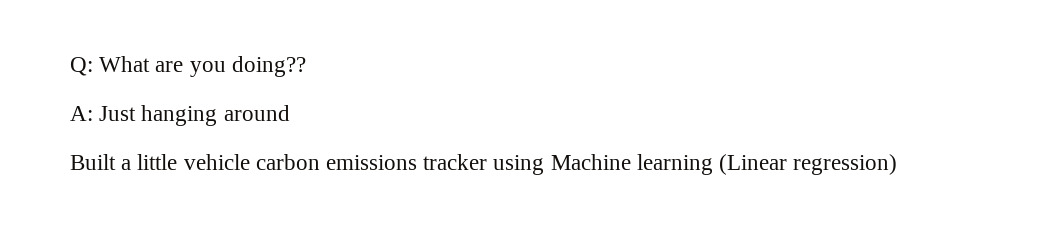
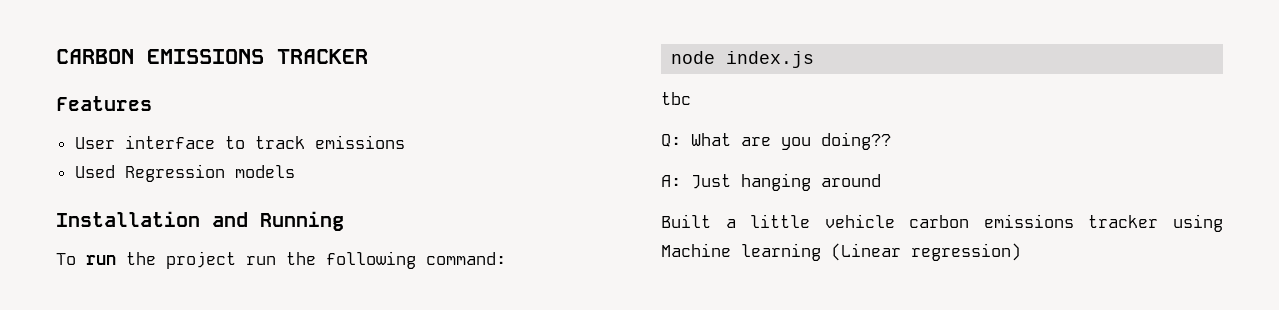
+ CARBON EMISSIONS TRACKER
+ Features
+ User interface to track emissions
+ Used Regression models
+ Installation and Running
+ To run the project run the following command:
+ node index.js
+ tbc

